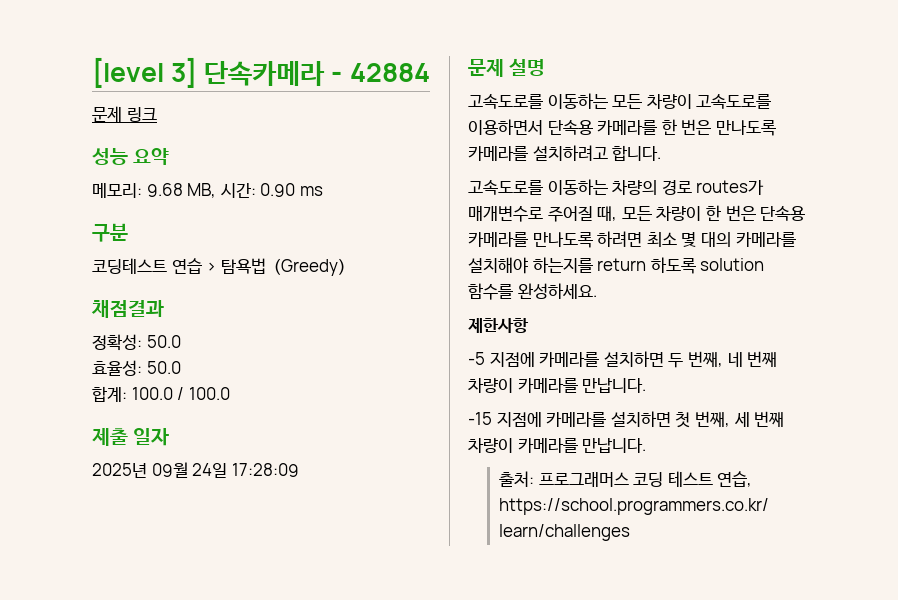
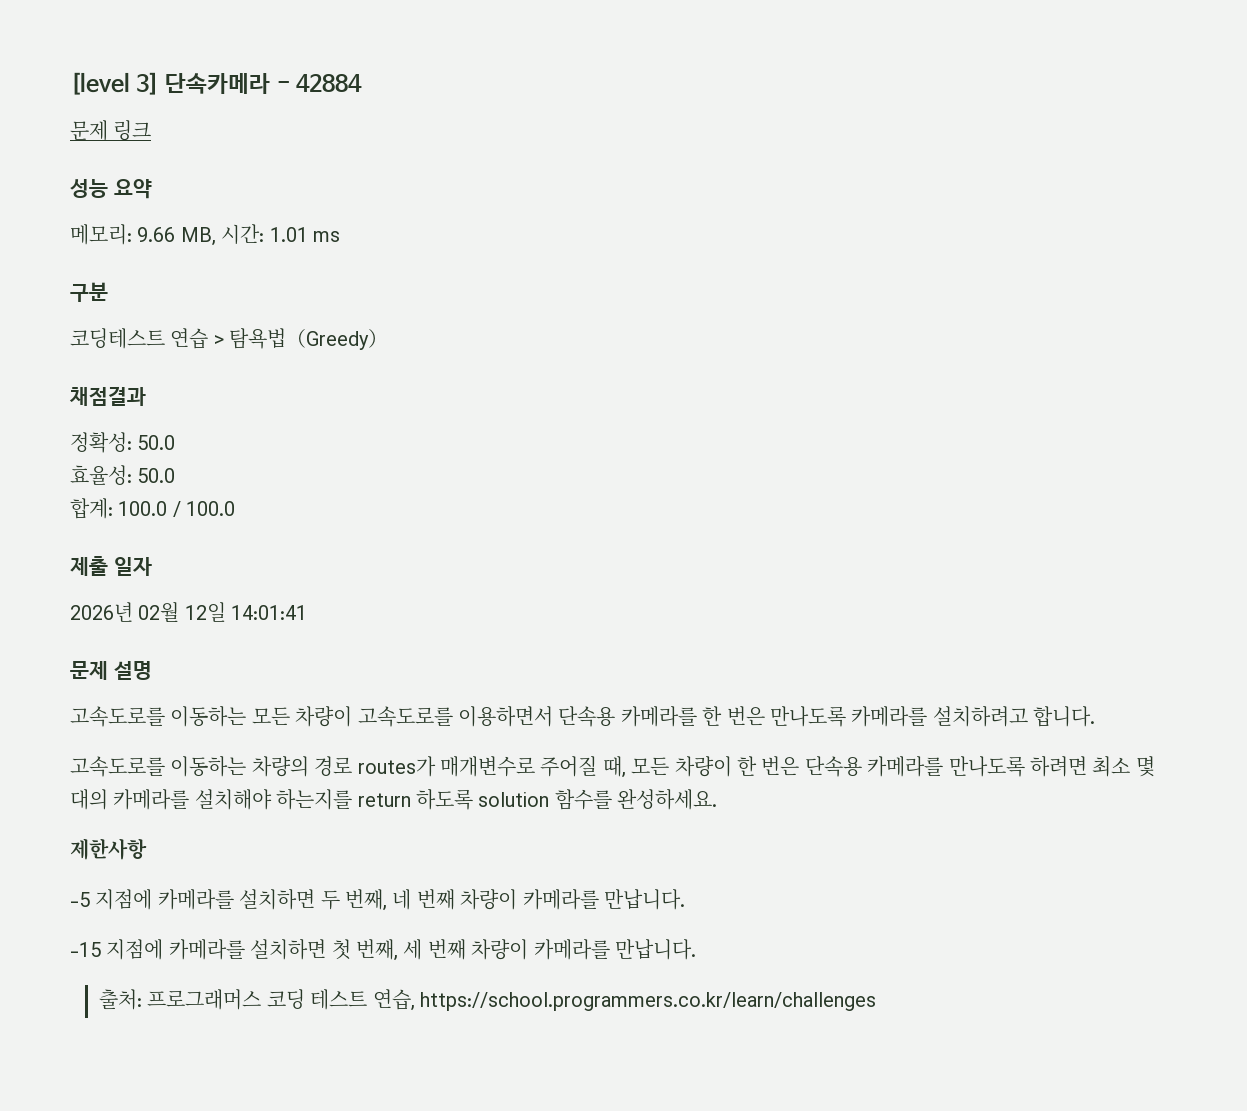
- 메모리: 9.68 MB, 시간: 0.90 ms
+ 메모리: 9.66 MB, 시간: 1.01 ms
- 2025년 09월 24일 17:28:09
+ 2026년 02월 12일 14:01:41

